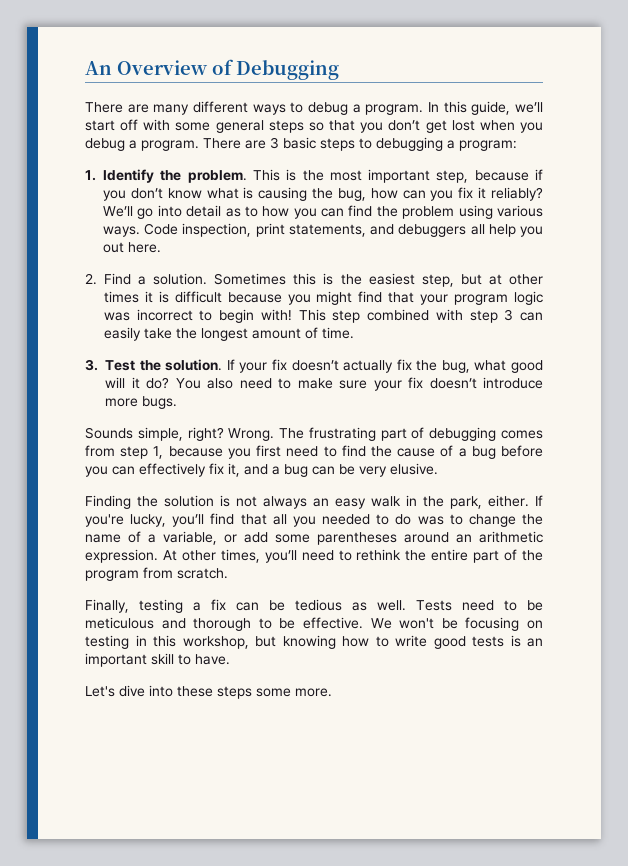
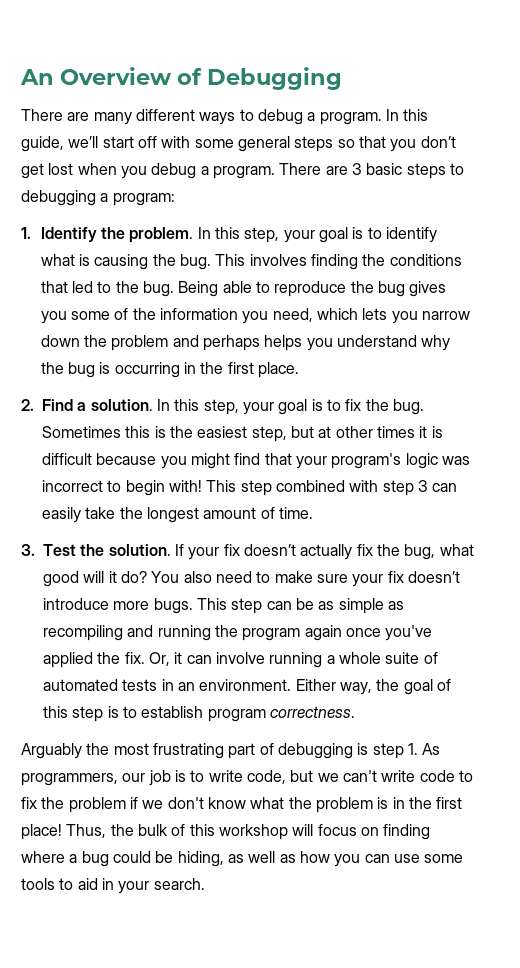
- This is the most important step, because if you don’t know what is causing the bug, how can you fix it reliably? We’ll go into detail as to how you can find the problem using various ways. Code inspection, print statements, and debuggers all help you out here.
- 2. Find a solution.
+ In this step, your goal is to identify what is causing the bug. This involves finding the conditions that led to the bug. Being able to reproduce the bug gives you some of the information you need, which lets you narrow down the problem and perhaps helps you understand why the bug is occurring in the first place.
+ 2. Find a solution. In this step, your goal is to fix the bug.
- Sometimes this is the easiest step, but at other times it is difficult because you might find that your program logic was incorrect to begin with!
+ Sometimes this is the easiest step, but at other times it is difficult because you might find that your program's logic was incorrect to begin with!
- You also need to make sure your fix doesn’t introduce more bugs.
- Sounds simple, right? Wrong. The frustrating part of debugging comes from step 1, because you first need to find the cause of a bug before you can effectively fix it, and a bug can be very elusive.
- Finding the solution is not always an easy walk in the park, either. If you're lucky, you’ll find that all you needed to do was to change the name of a variable, or add some parentheses around an arithmetic expression. At other times, you’ll need to rethink the entire part of the program from scratch.
- Finally, testing a fix can be tedious as well. Tests need to be meticulous and thorough to be effective. We won't be focusing on testing in this workshop, but knowing how to write good tests is an important skill to have.
- Let's dive into these steps some more.
+ You also need to make sure your fix doesn’t introduce more bugs. This step can be as simple as recompiling and running the program again once you've applied the fix. Or, it can involve running a whole suite of automated tests in an environment. Either way, the goal of this step is to establish program correctness.
+ Arguably the most frustrating part of debugging is step 1. As programmers, our job is to write code, but we can't write code to fix the problem if we don't know what the problem is in the first place! Thus, the bulk of this workshop will focus on finding where a bug could be hiding, as well as how you can use some tools to aid in your search.

